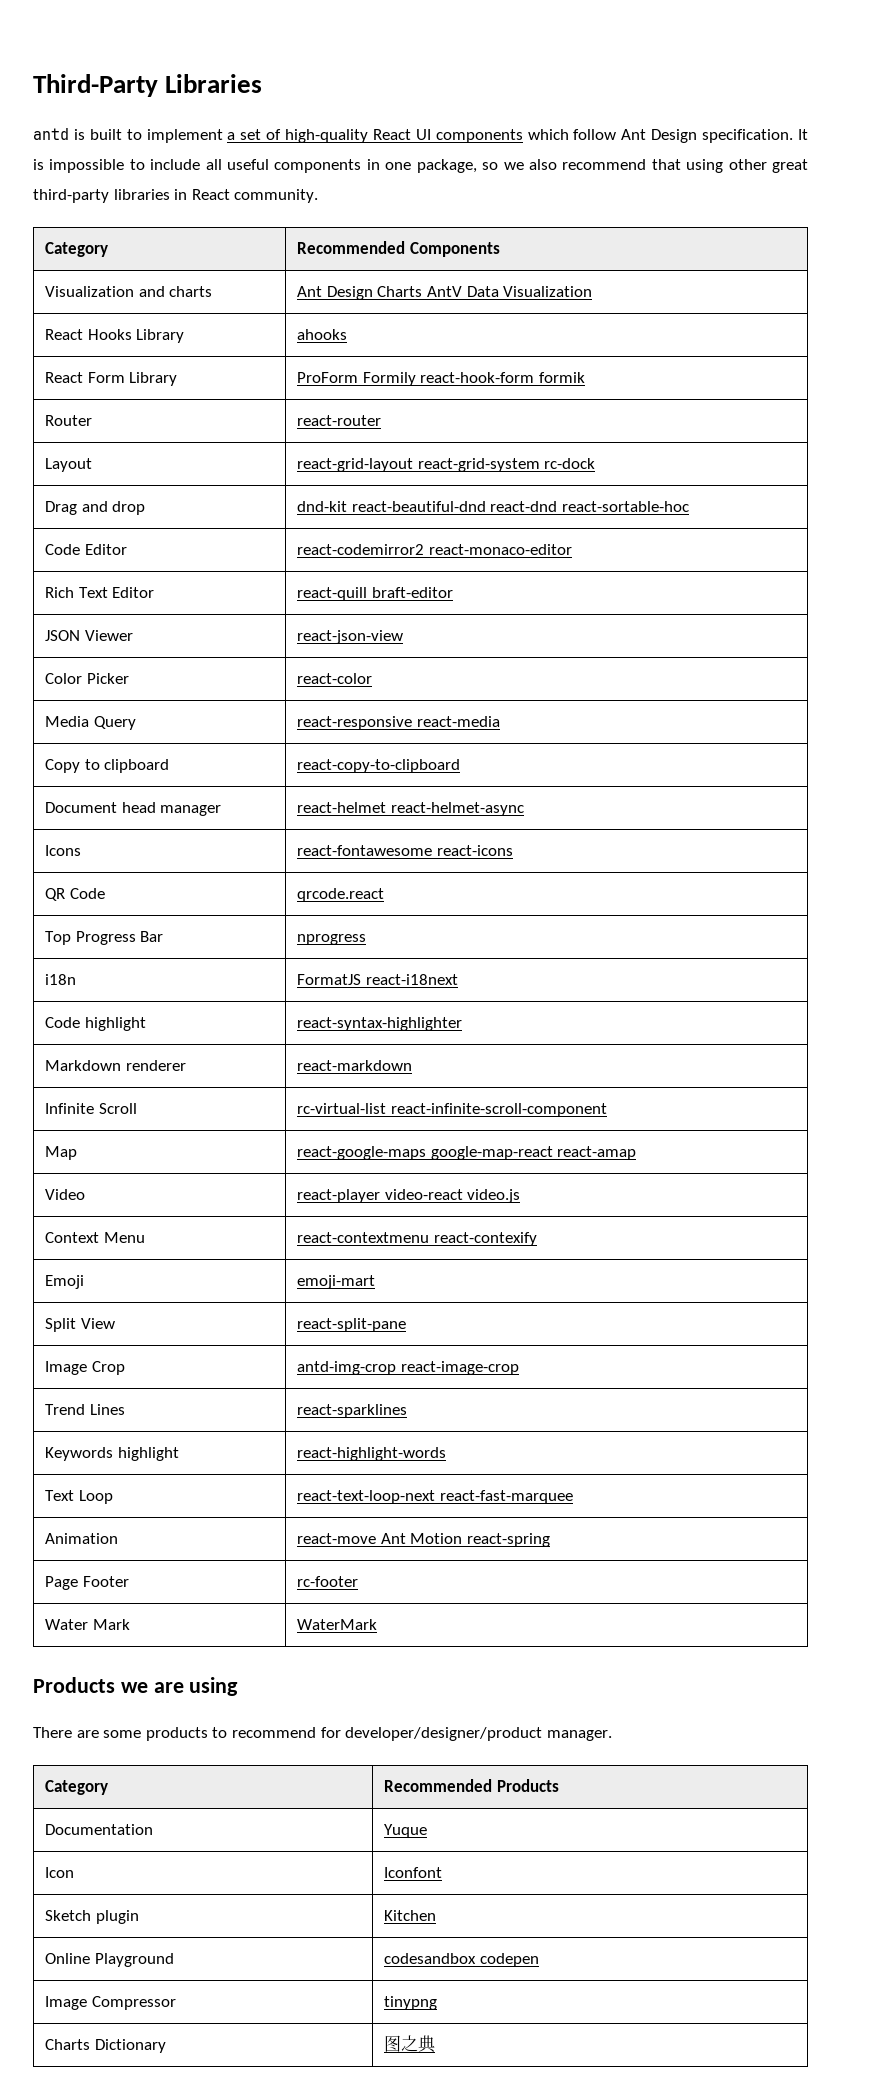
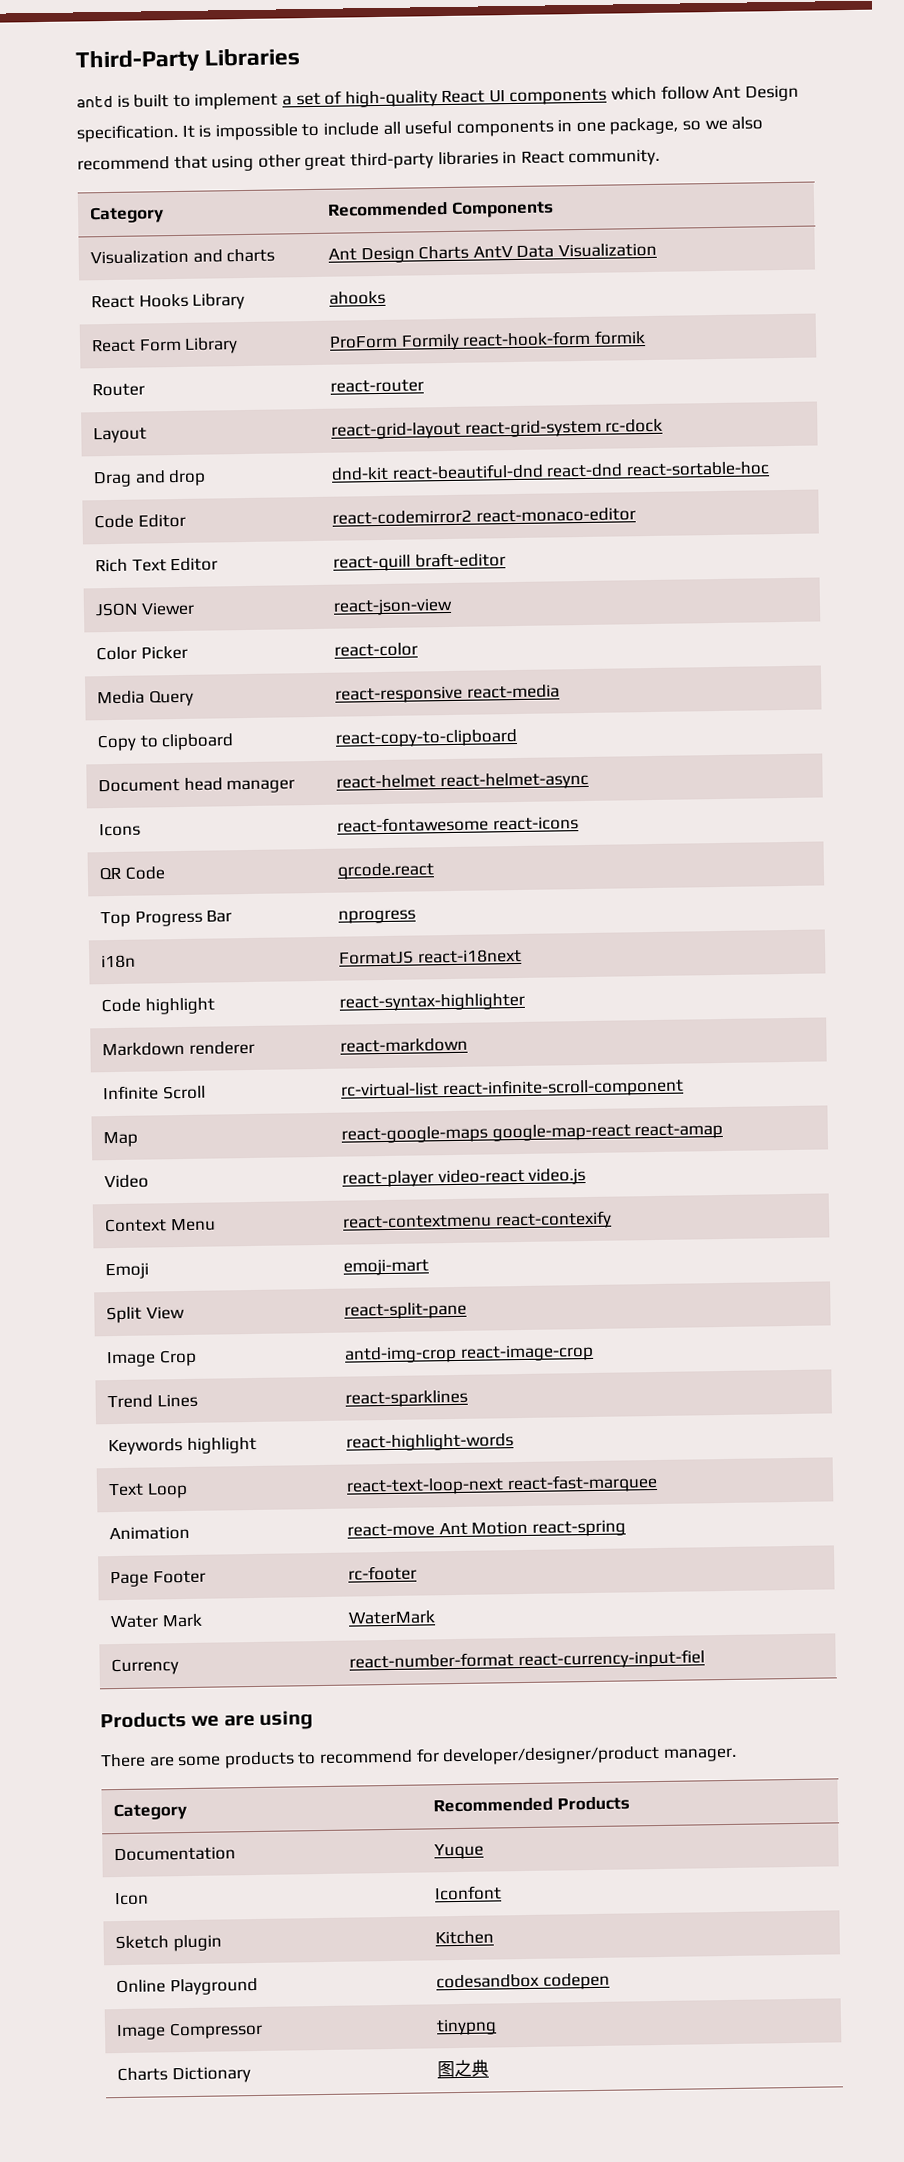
+ Currency | react-number-format react-currency-input-fiel

